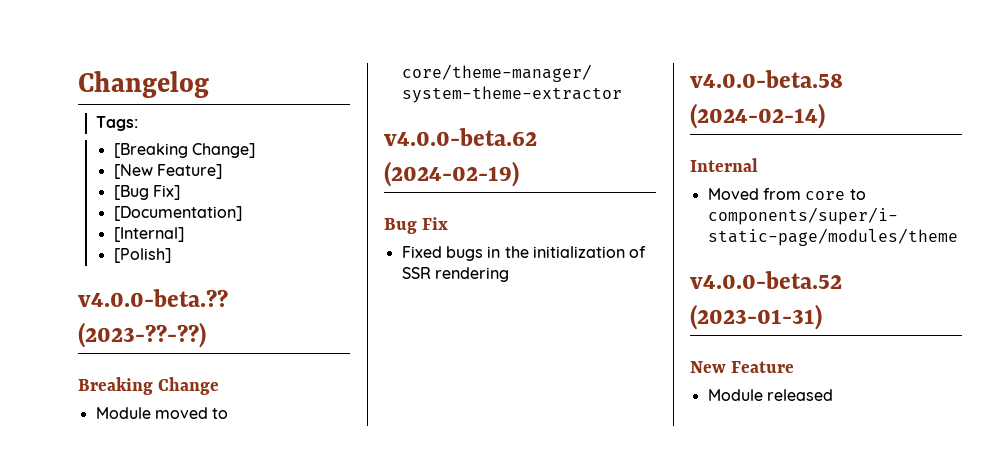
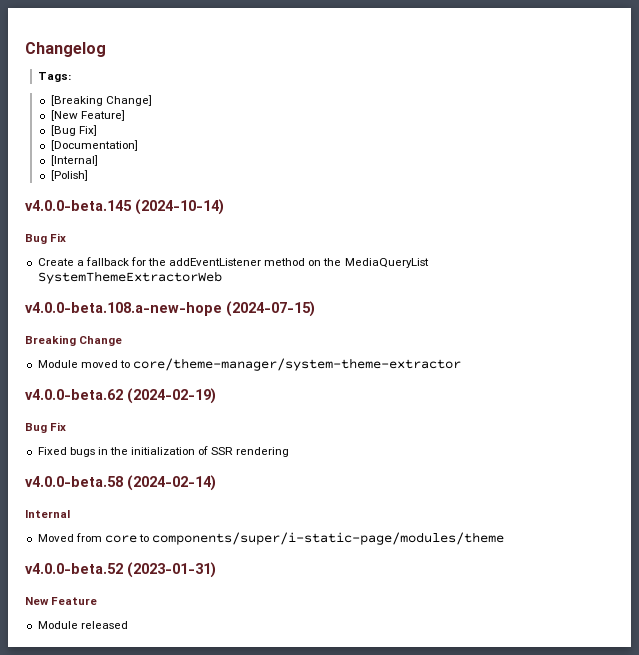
- v4.0.0-beta.?? (2023-??-??)
+ v4.0.0-beta.145 (2024-10-14)
+ Bug Fix
+ Create a fallback for the addEventListener method on the MediaQueryList SystemThemeExtractorWeb
+ v4.0.0-beta.108.a-new-hope (2024-07-15)

